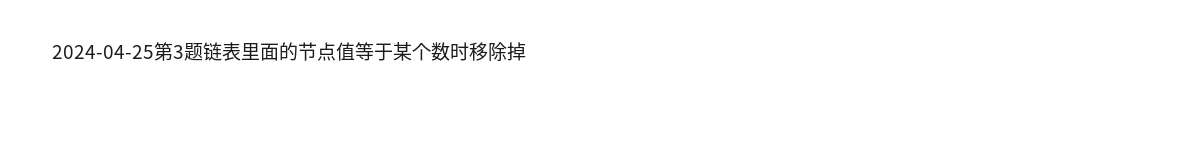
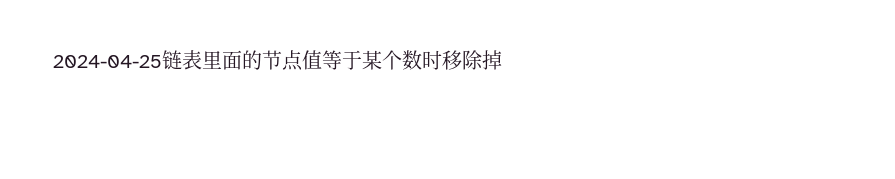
- 2024-04-25第3题链表里面的节点值等于某个数时移除掉
+ 2024-04-25链表里面的节点值等于某个数时移除掉

